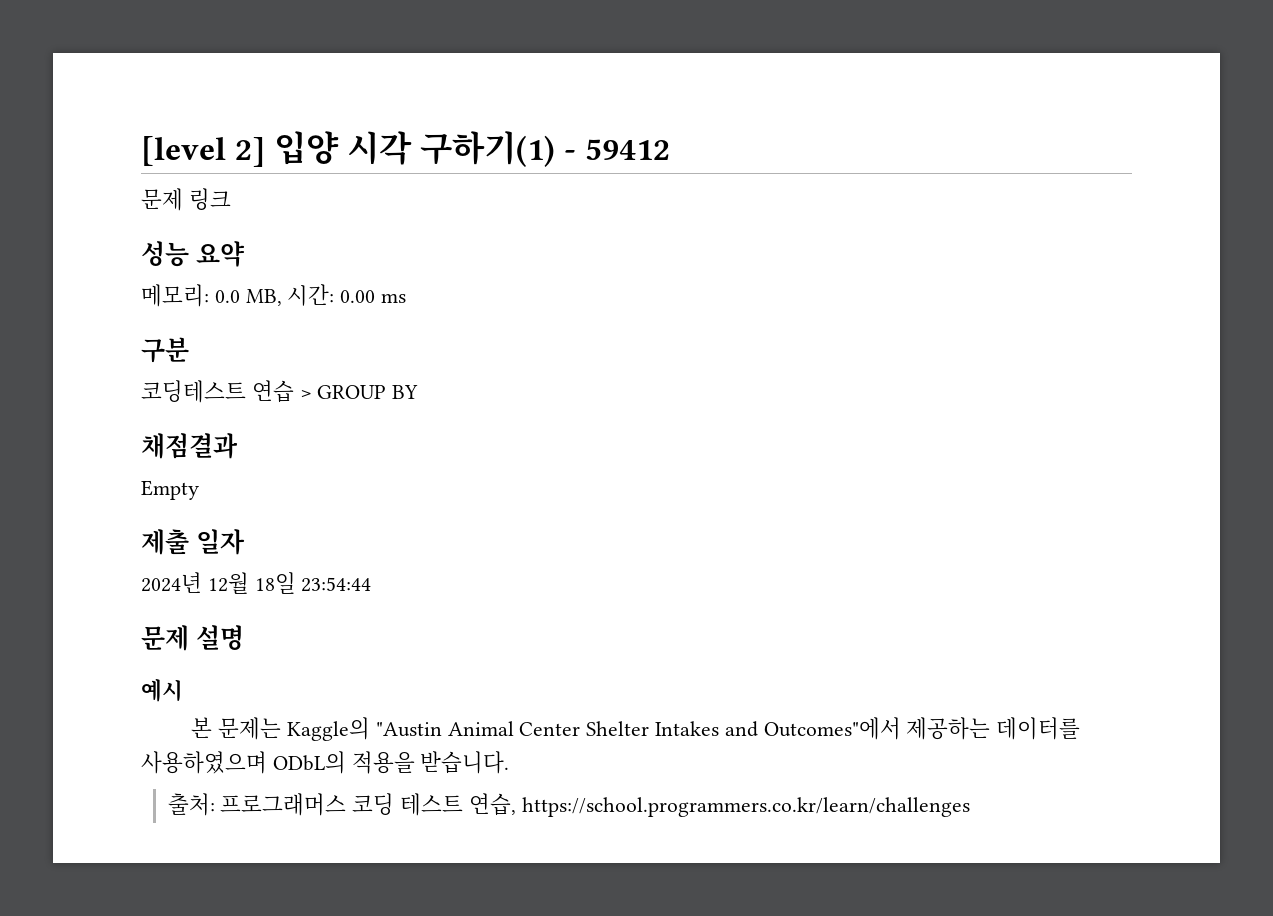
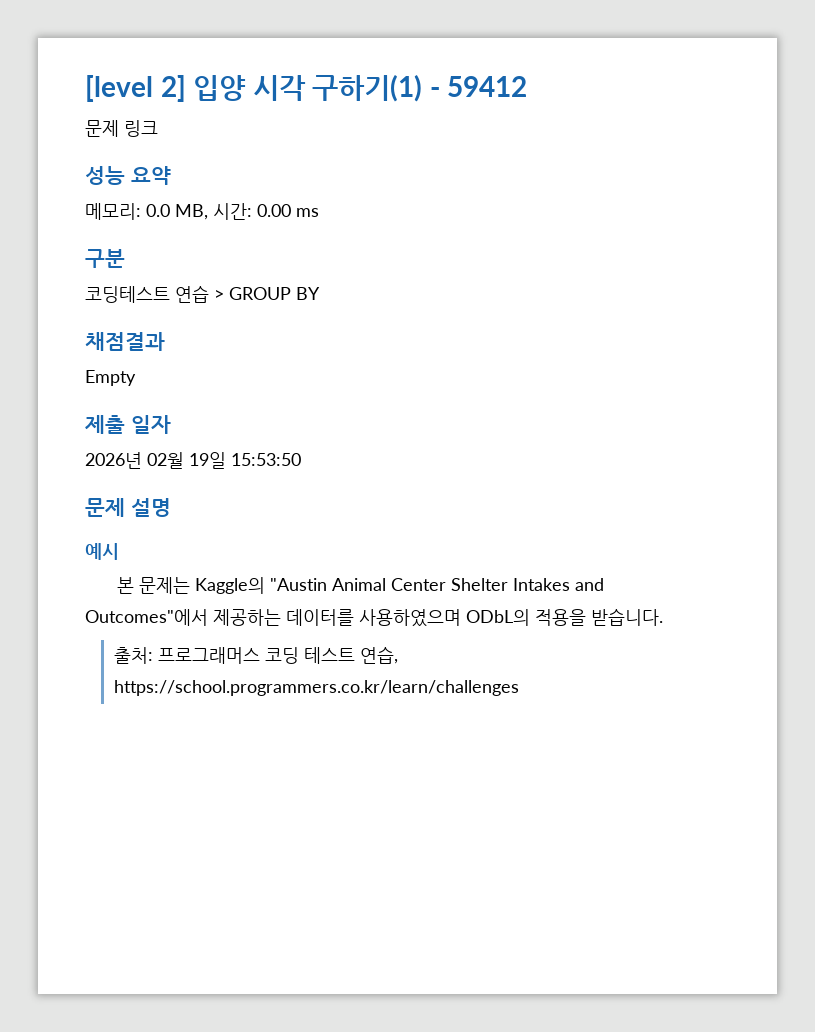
- 2024년 12월 18일 23:54:44
+ 2026년 02월 19일 15:53:50

